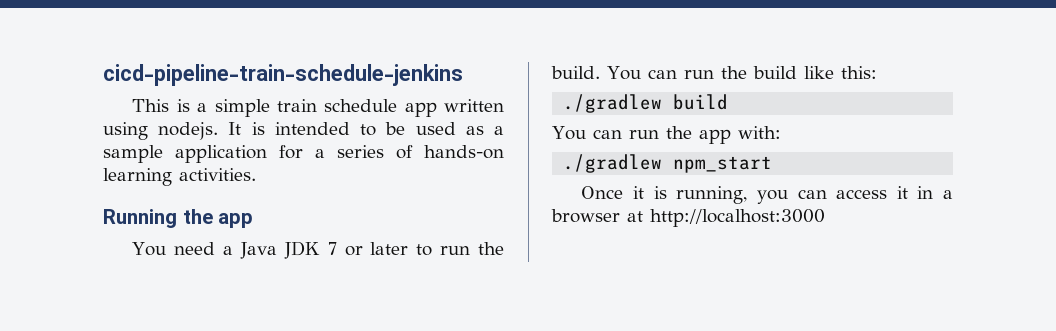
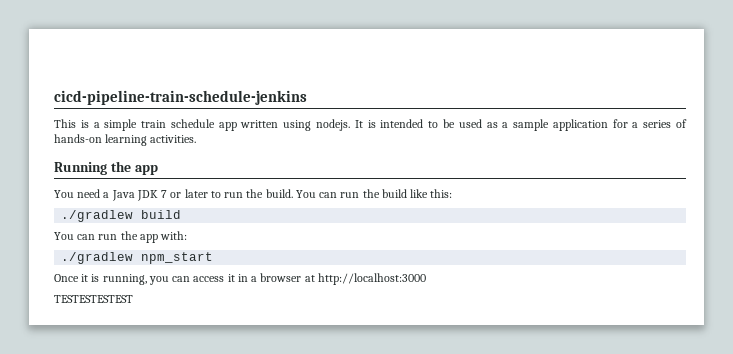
+ TESTESTESTEST

